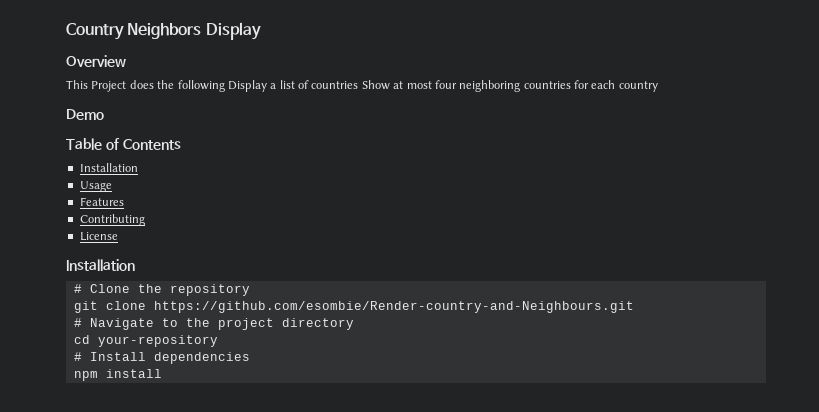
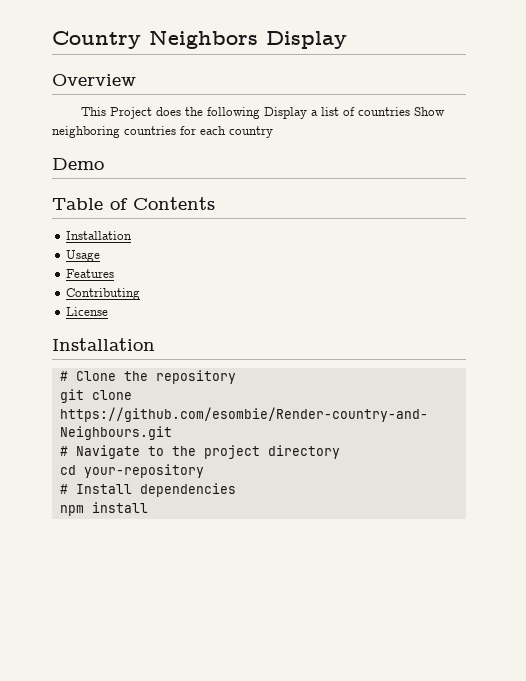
- This Project does the following Display a list of countries Show at most four neighboring countries for each country
+ This Project does the following Display a list of countries Show neighboring countries for each country

